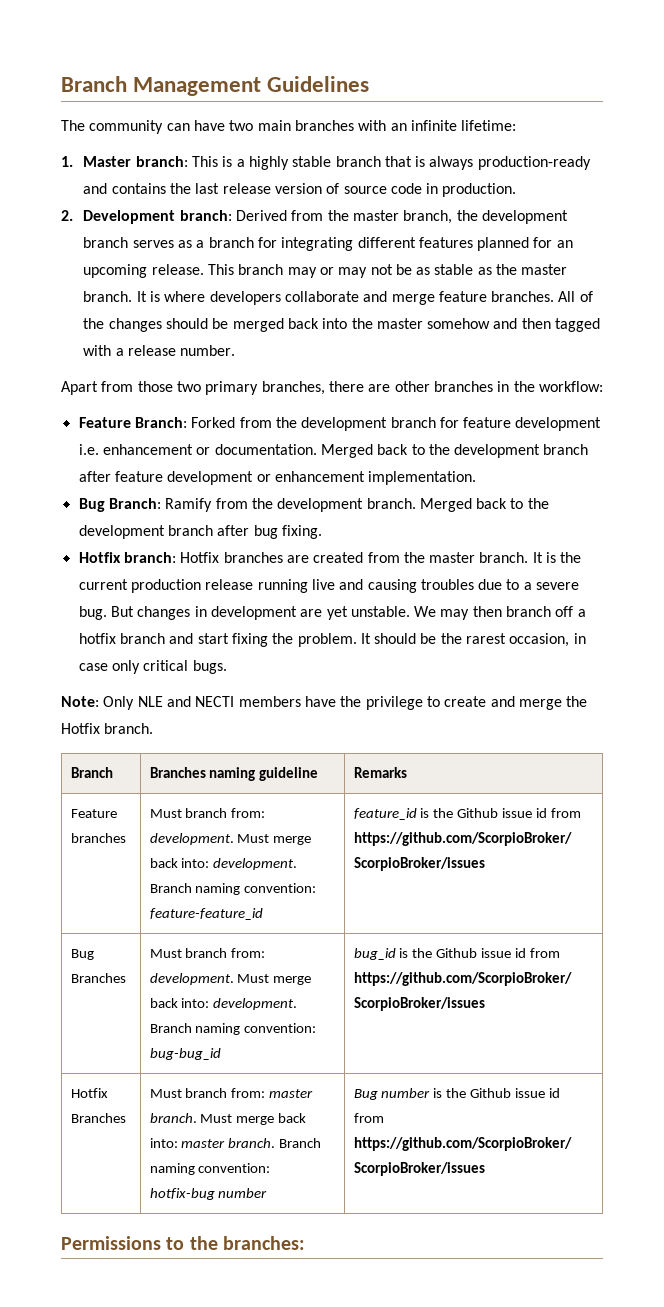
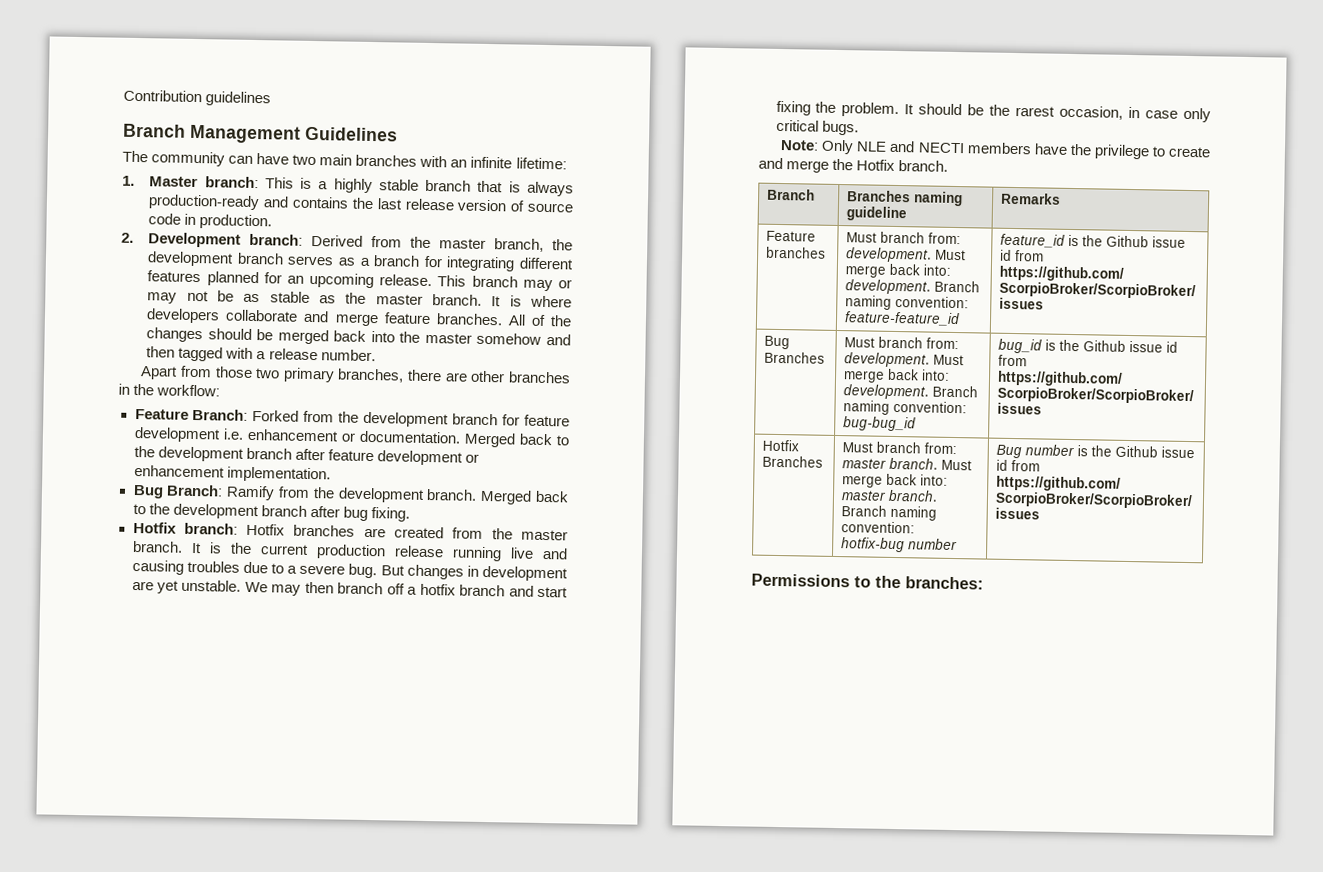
+ Contribution guidelines

